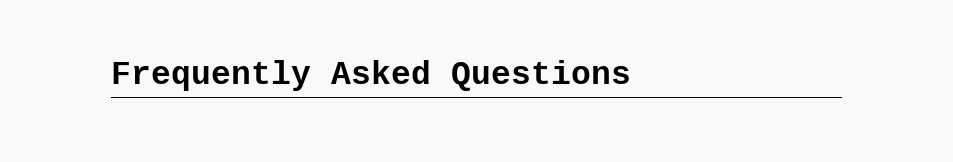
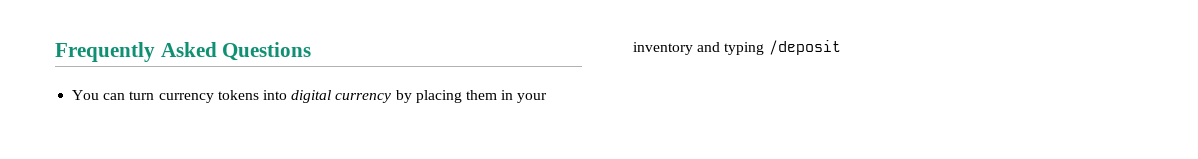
+ You can turn currency tokens into digital currency by placing them in your inventory and typing /deposit

